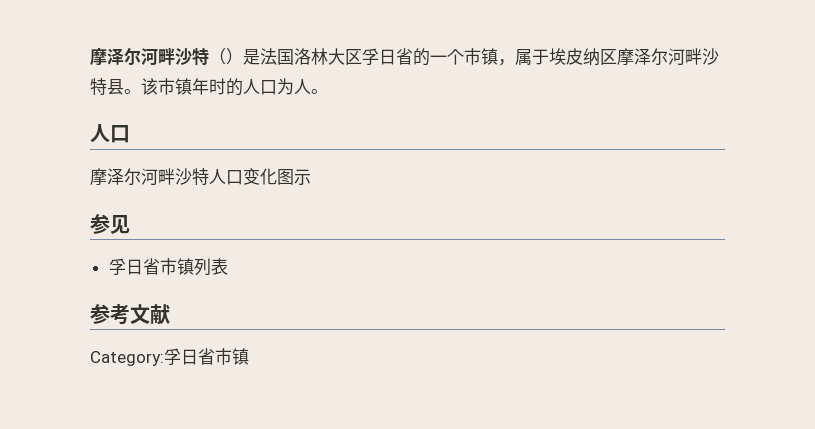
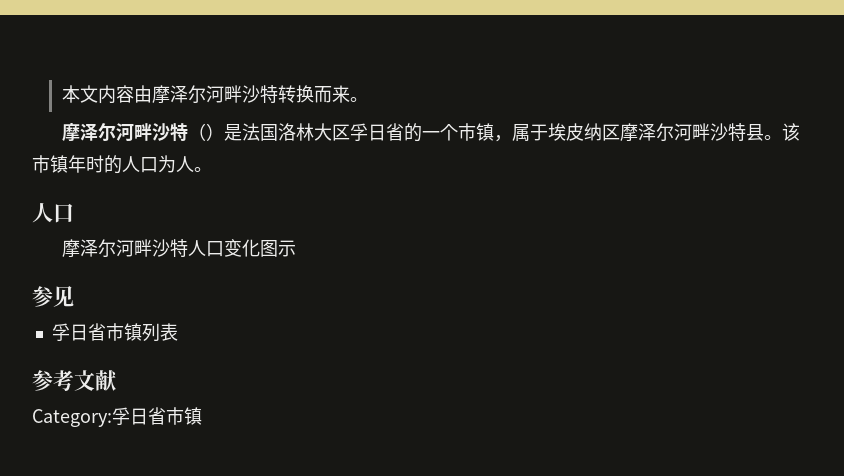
+ 本文内容由摩泽尔河畔沙特转换而来。

